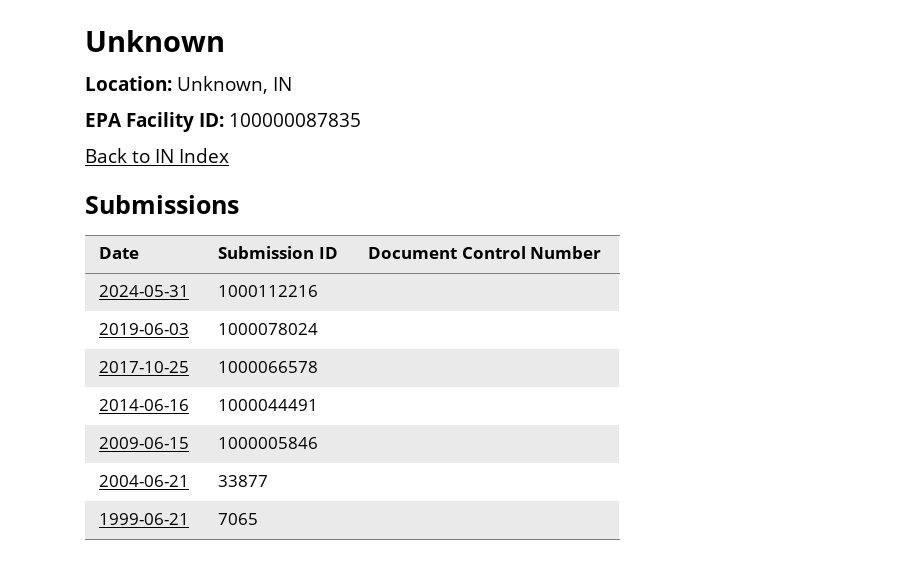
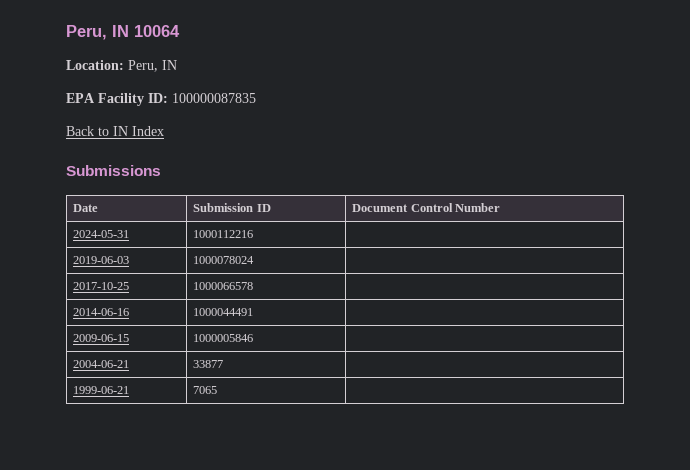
- Unknown
+ Peru, IN 10064
- Location: Unknown, IN
+ Location: Peru, IN

